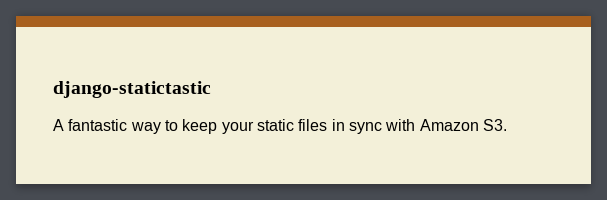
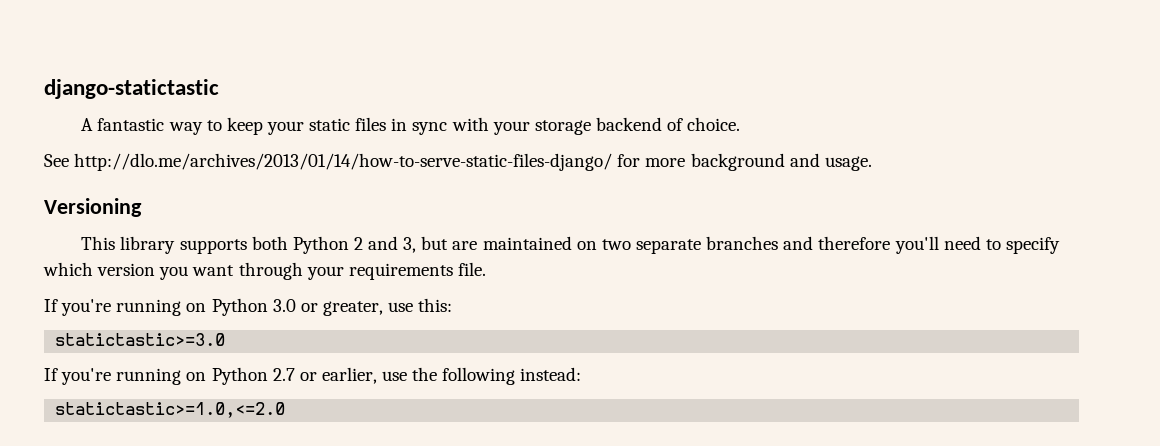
- A fantastic way to keep your static files in sync with Amazon S3.
+ A fantastic way to keep your static files in sync with your storage backend of choice.
+ See http://dlo.me/archives/2013/01/14/how-to-serve-static-files-django/ for more background and usage.
+ Versioning
+ This library supports both Python 2 and 3, but are maintained on two separate branches and therefore you'll need to specify which version you want through your requirements file.
+ If you're running on Python 3.0 or greater, use this:
+ statictastic>=3.0
+ If you're running on Python 2.7 or earlier, use the following instead:
+ statictastic>=1.0,<=2.0

